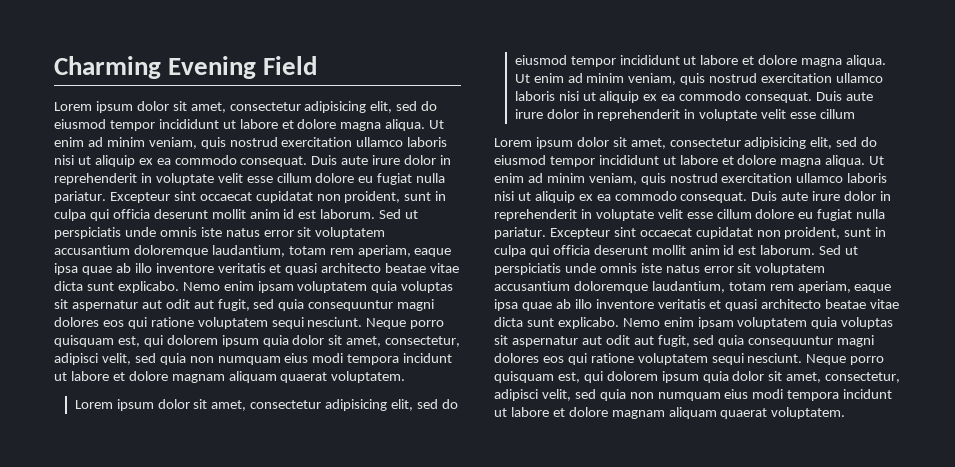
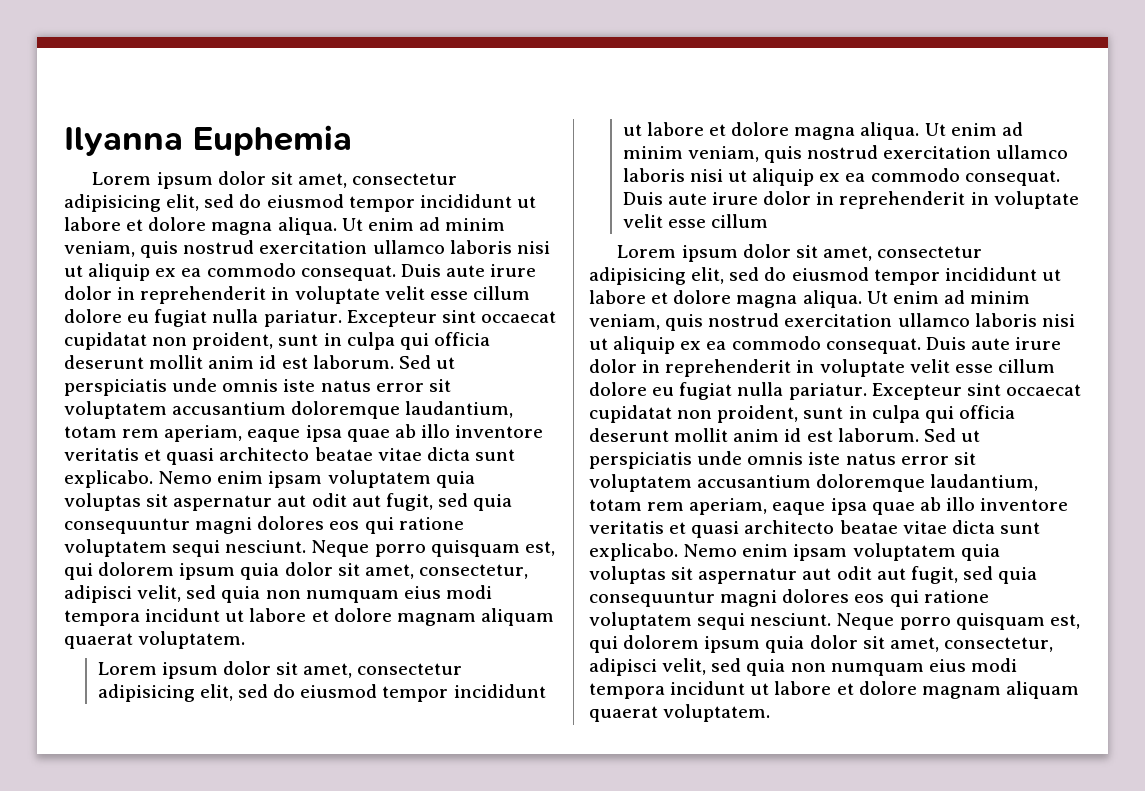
- Charming Evening Field
+ Ilyanna Euphemia

